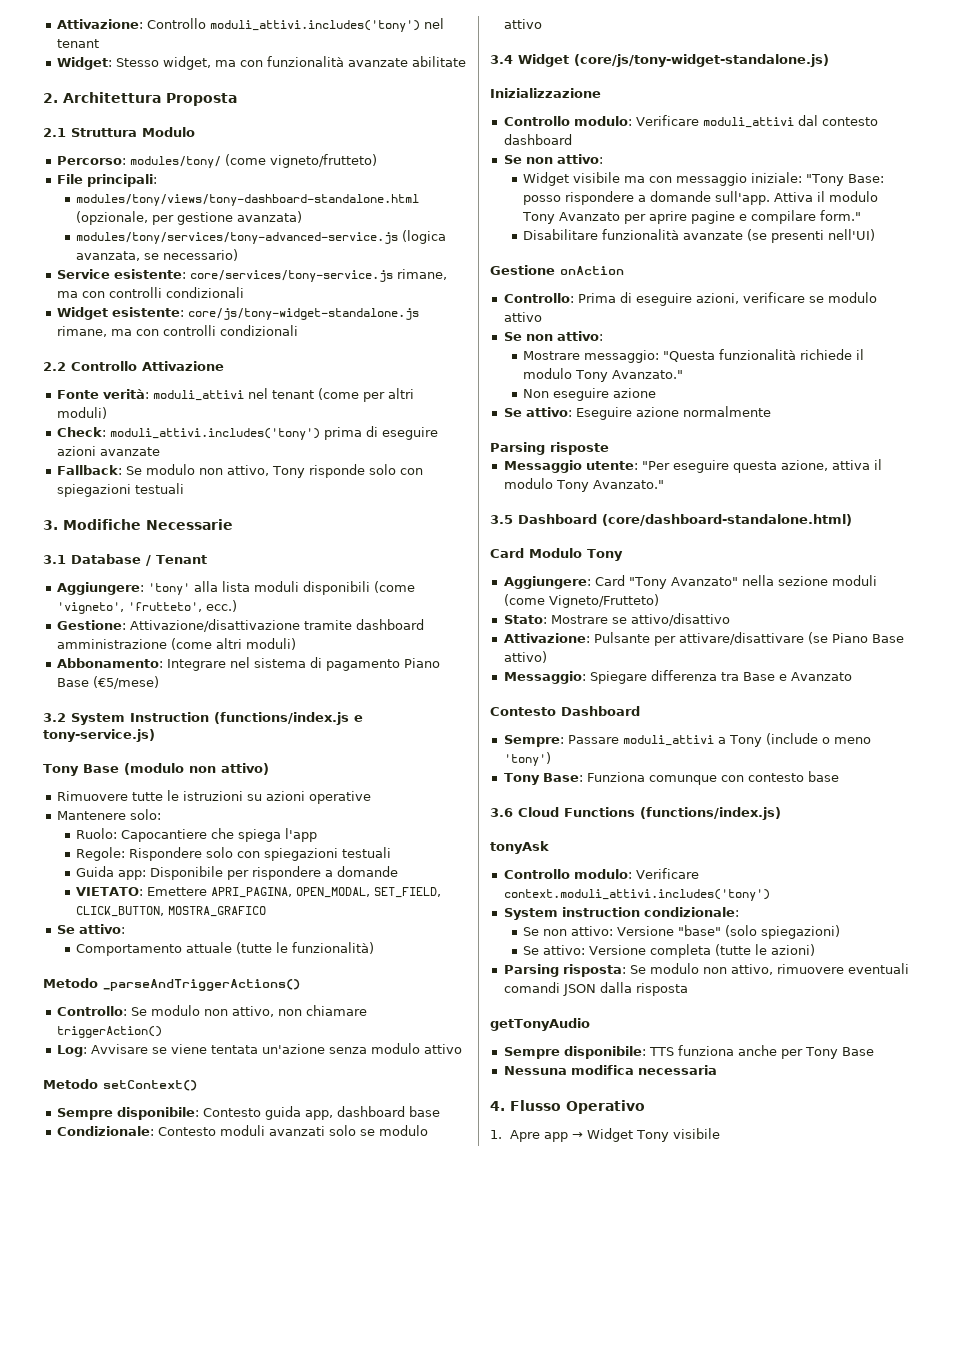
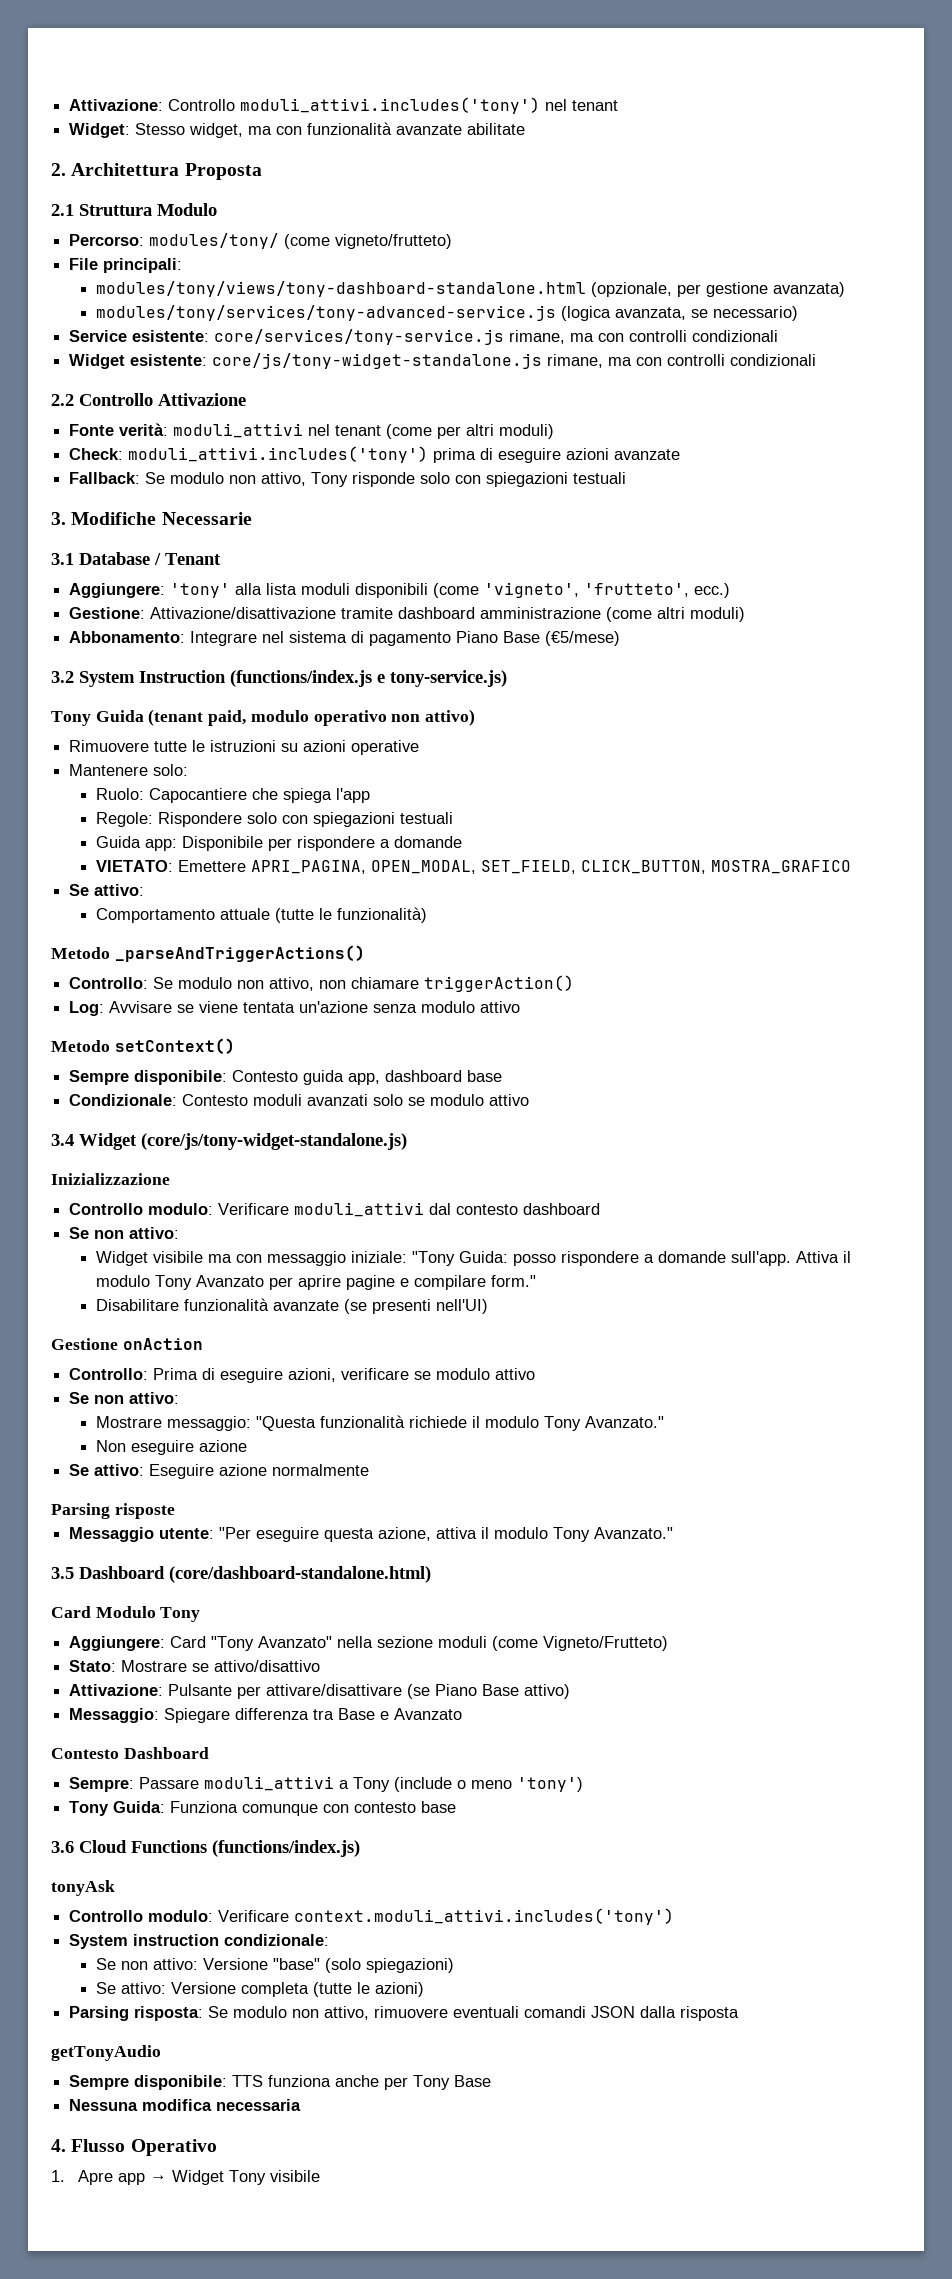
- Tony Base (modulo non attivo)
+ Tony Guida (tenant paid, modulo operativo non attivo)
- Widget visibile ma con messaggio iniziale: "Tony Base: posso rispondere a domande sull'app.
+ Widget visibile ma con messaggio iniziale: "Tony Guida: posso rispondere a domande sull'app.
- Tony Base: Funziona comunque con contesto base
+ Tony Guida: Funziona comunque con contesto base

